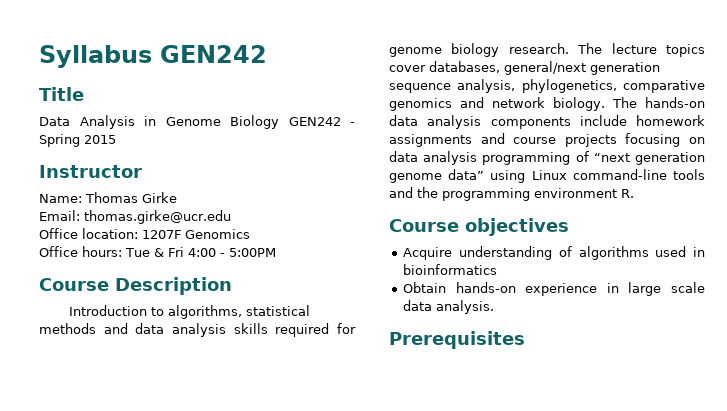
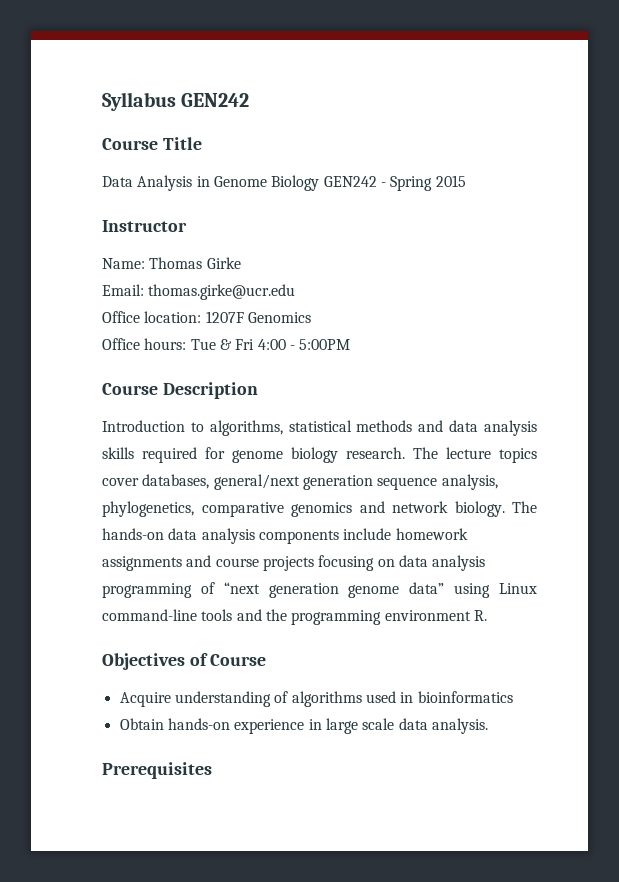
- Title
+ Course Title
- Course objectives
+ Objectives of Course

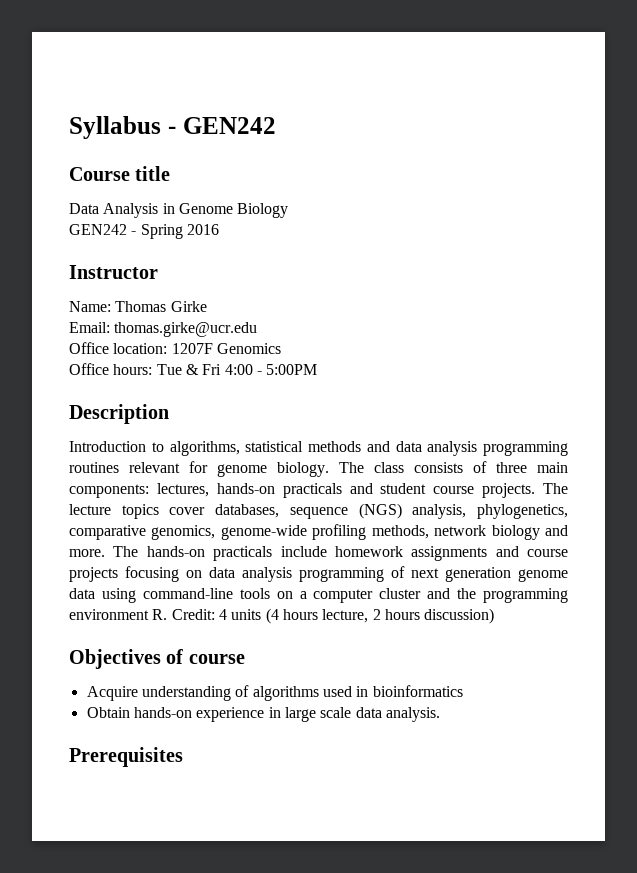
- Syllabus GEN242
+ Syllabus - GEN242
- Course Title
+ Course title
- Data Analysis in Genome Biology GEN242 - Spring 2015
+ Data Analysis in Genome Biology
+ GEN242 - Spring 2016
- Course Description
+ Description
- Introduction to algorithms, statistical methods and data analysis skills required for genome biology research.
+ Introduction to algorithms, statistical methods and data analysis programming routines relevant for genome biology. The class consists of three main components: lectures, hands-on practicals and student course projects.
- The lecture topics cover databases, general/next generation sequence analysis, phylogenetics, comparative genomics and network biology. The hands-on data analysis components include homework assignments and course projects focusing on data analysis programming of “next generation genome data” using Linux command-line tools and the programming environment R.
+ The lecture topics cover databases, sequence (NGS) analysis, phylogenetics, comparative genomics, genome-wide profiling methods, network biology and more. The hands-on practicals include homework assignments and course projects focusing on data analysis programming of next generation genome data using command-line tools on a computer cluster and the programming environment R. Credit: 4 units (4 hours lecture, 2 hours discussion)
- Objectives of Course
+ Objectives of course

